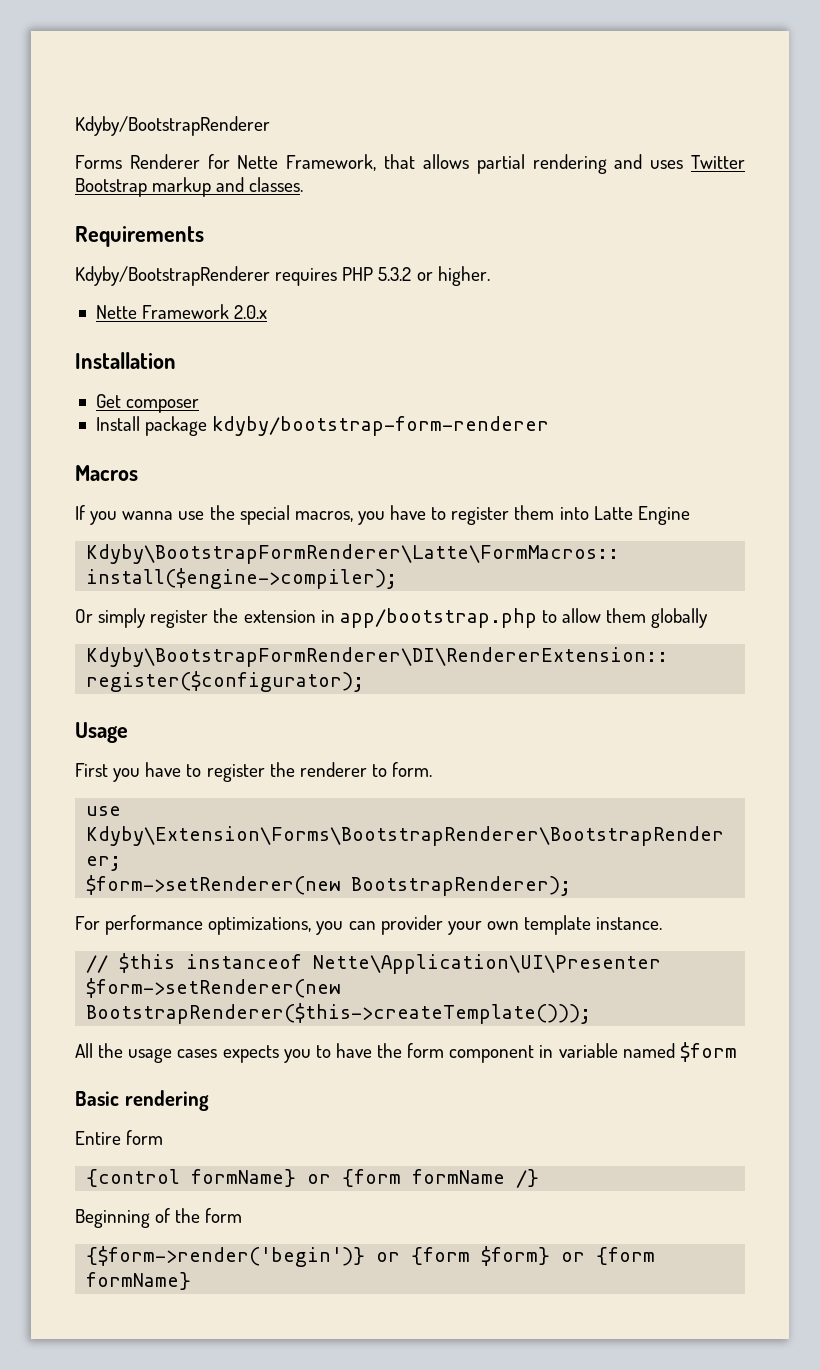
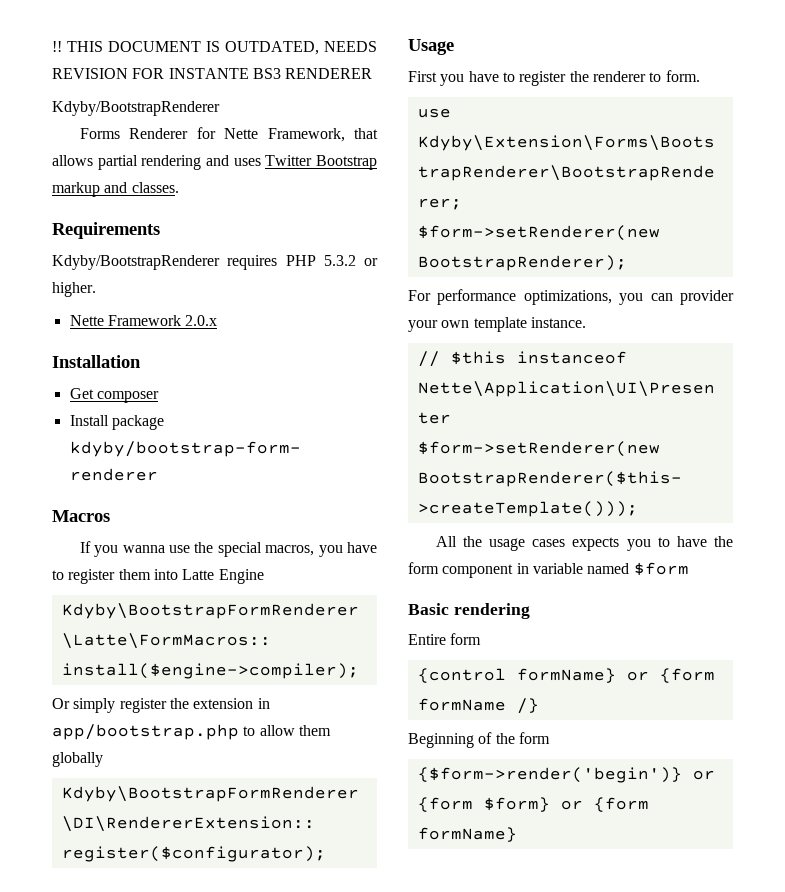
+ !! THIS DOCUMENT IS OUTDATED, NEEDS REVISION FOR INSTANTE BS3 RENDERER

